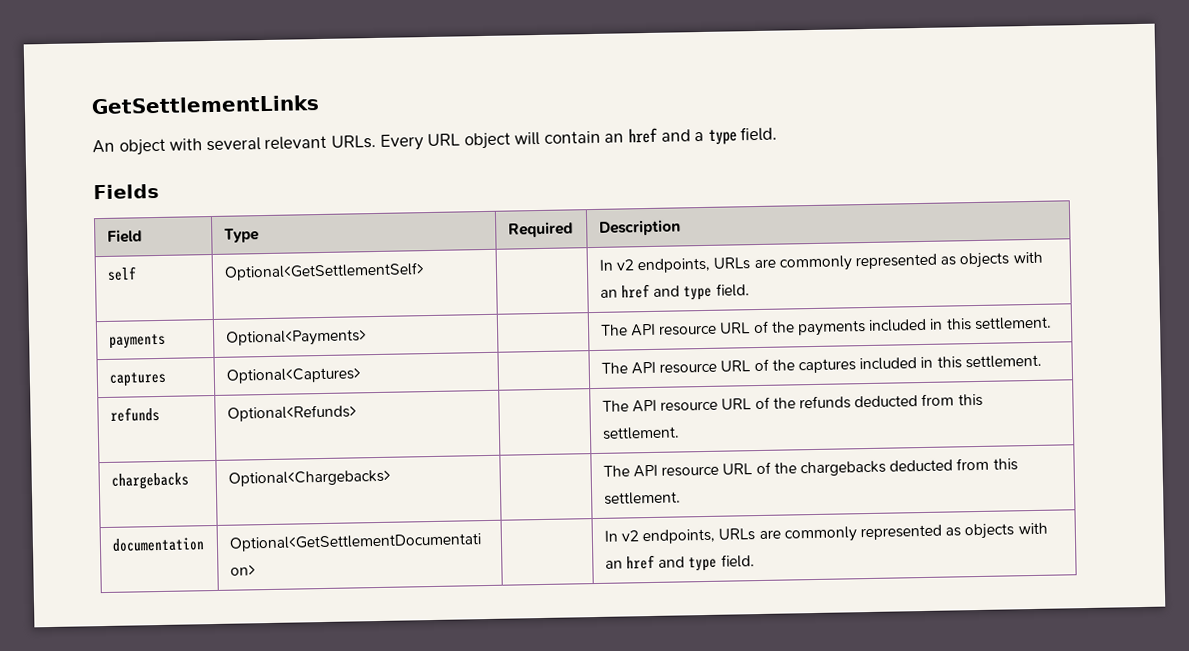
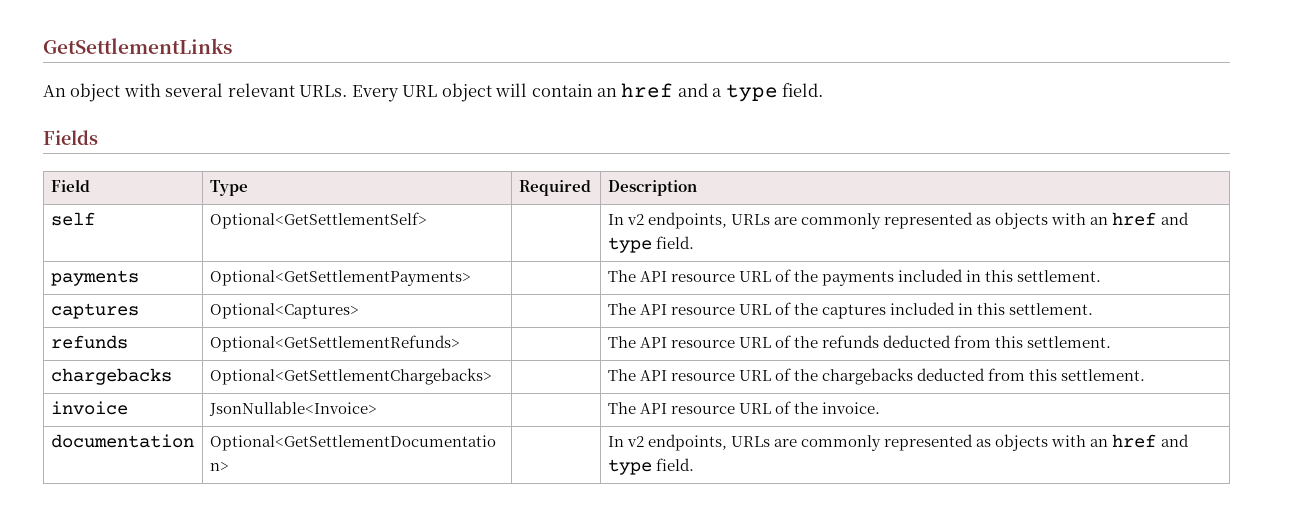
- payments | Optional<Payments> | | The API resource URL of the payments included in this settlement.
+ payments | Optional<GetSettlementPayments> | | The API resource URL of the payments included in this settlement.
- refunds | Optional<Refunds> | | The API resource URL of the refunds deducted from this settlement.
+ refunds | Optional<GetSettlementRefunds> | | The API resource URL of the refunds deducted from this settlement.
- chargebacks | Optional<Chargebacks> | | The API resource URL of the chargebacks deducted from this settlement.
+ chargebacks | Optional<GetSettlementChargebacks> | | The API resource URL of the chargebacks deducted from this settlement.
+ invoice | JsonNullable<Invoice> | | The API resource URL of the invoice.

